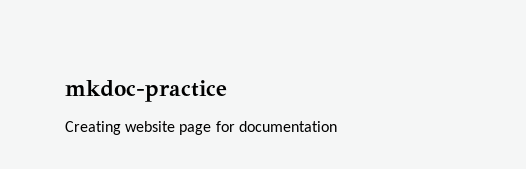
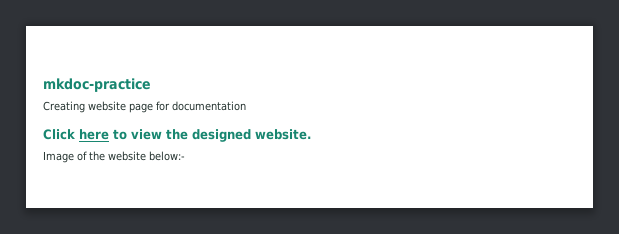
+ Click here to view the designed website.
+ Image of the website below:-

